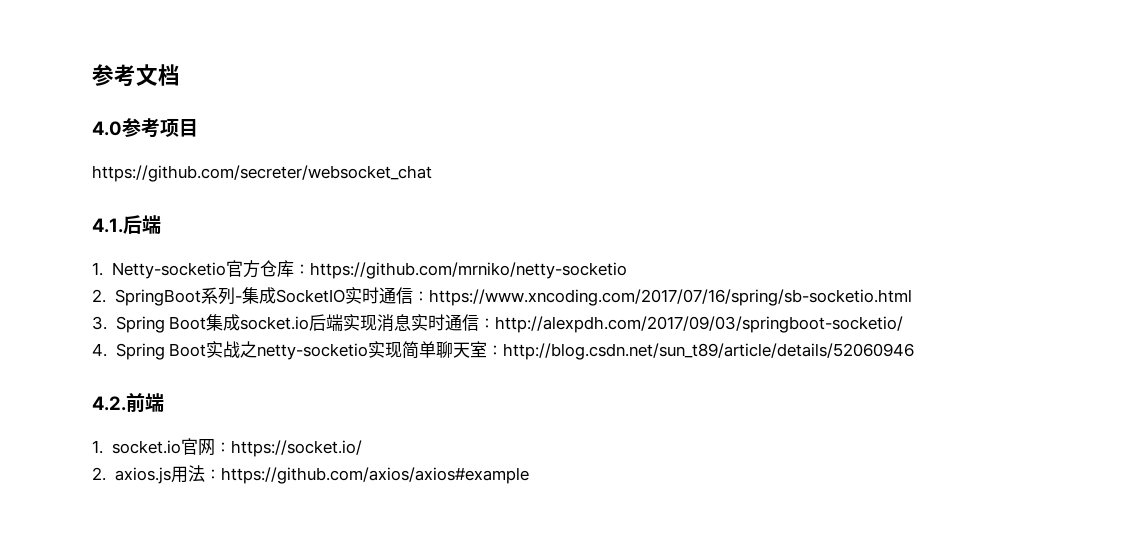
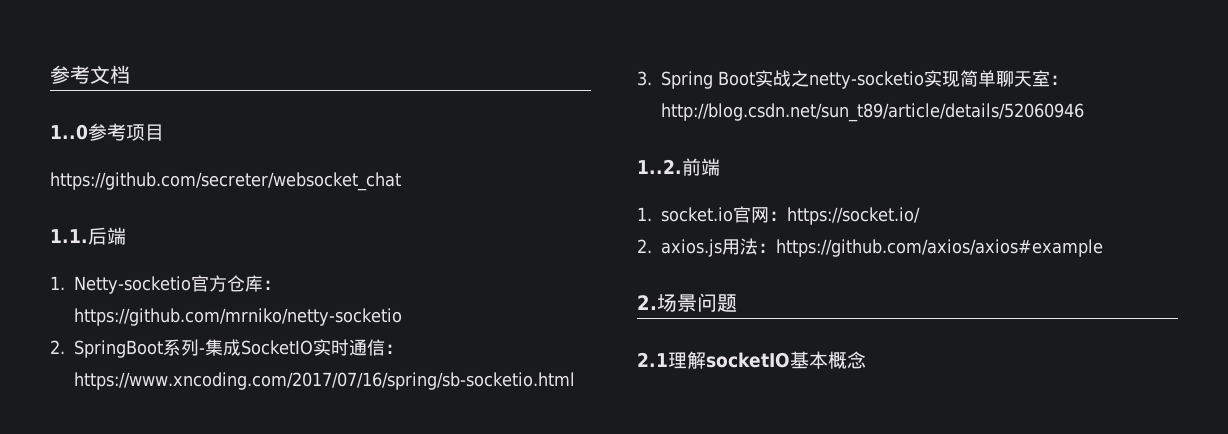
- 4.0参考项目
+ 1..0参考项目
- 4.1.后端
+ 1.1.后端
- 3. Spring Boot集成socket.io后端实现消息实时通信：http://alexpdh.com/2017/09/03/springboot-socketio/
- 4. Spring Boot实战之netty-socketio实现简单聊天室：http://blog.csdn.net/sun_t89/article/details/52060946
+ 3. Spring Boot实战之netty-socketio实现简单聊天室：http://blog.csdn.net/sun_t89/article/details/52060946
- 4.2.前端
+ 1..2.前端
+ 2.场景问题
+ 2.1理解socketIO基本概念

